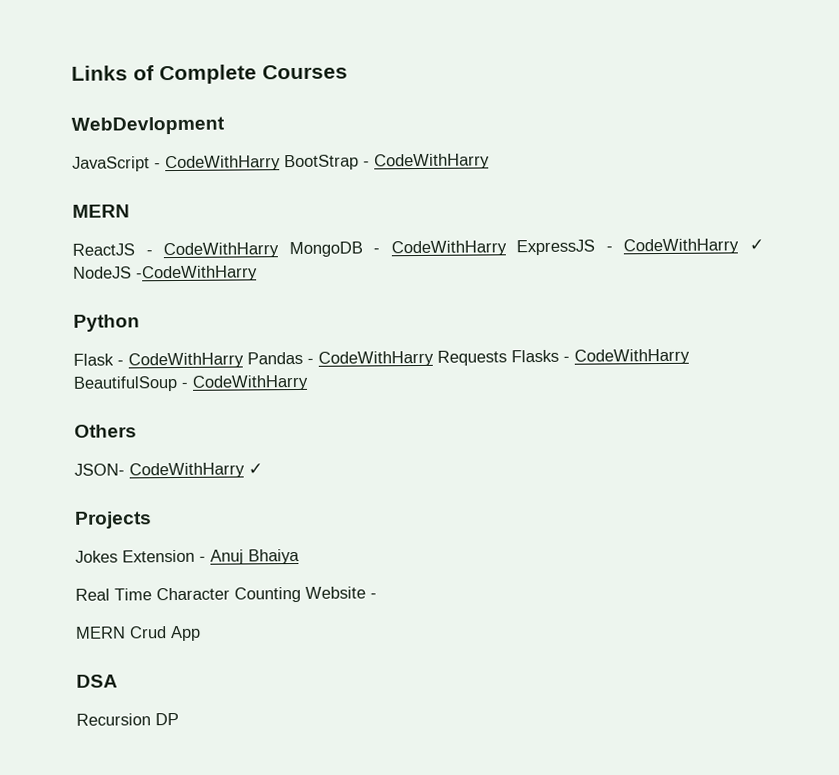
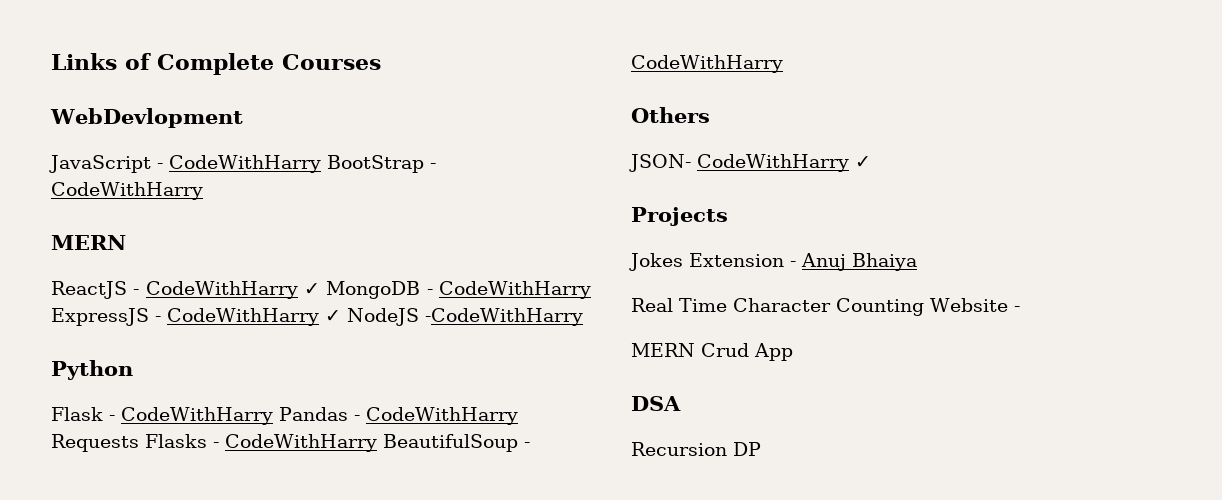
- ReactJS - CodeWithHarry MongoDB - CodeWithHarry ExpressJS - CodeWithHarry ✓ NodeJS -CodeWithHarry
+ ReactJS - CodeWithHarry ✓ MongoDB - CodeWithHarry ExpressJS - CodeWithHarry ✓ NodeJS -CodeWithHarry

